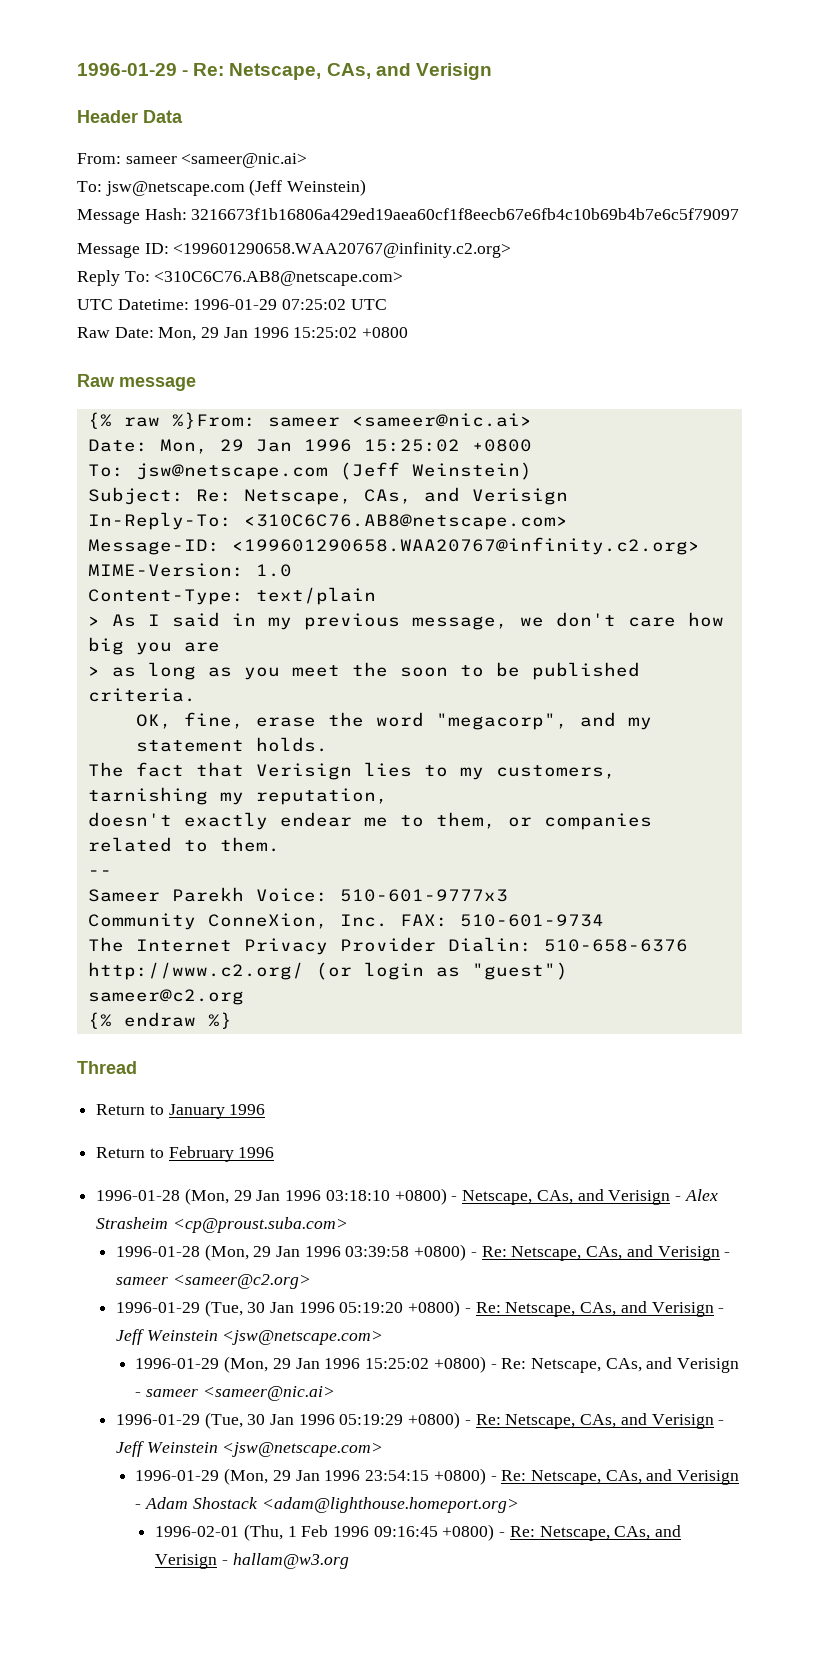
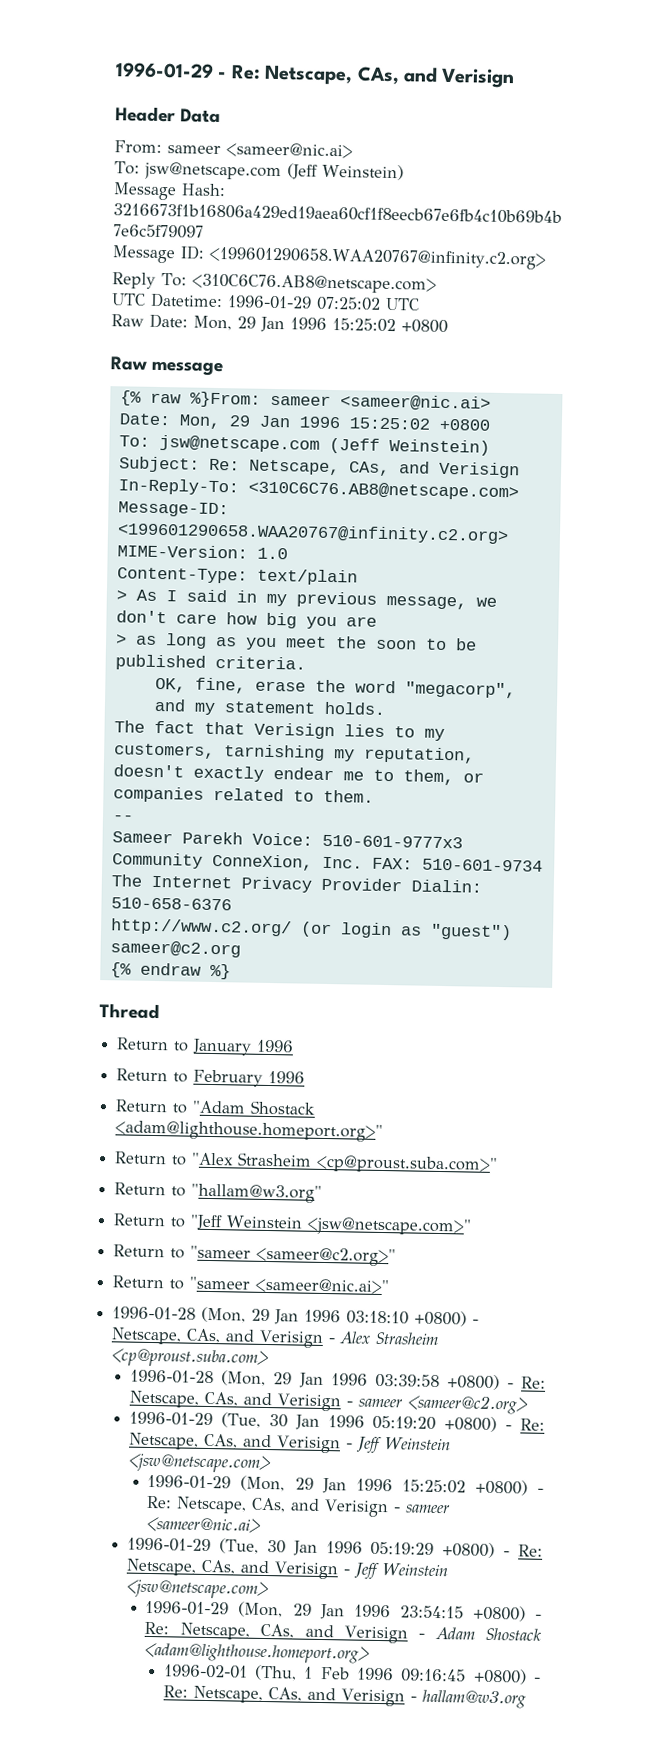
+ Return to "Adam Shostack <adam@lighthouse.homeport.org>"
+ Return to "Alex Strasheim <cp@proust.suba.com>"
+ Return to "hallam@w3.org"
+ Return to "Jeff Weinstein <jsw@netscape.com>"
+ Return to "sameer <sameer@c2.org>"
+ Return to "sameer <sameer@nic.ai>"

